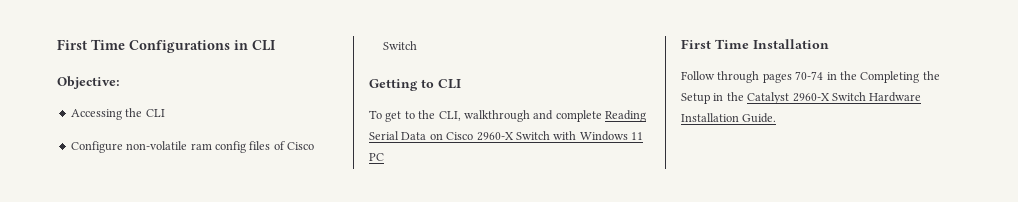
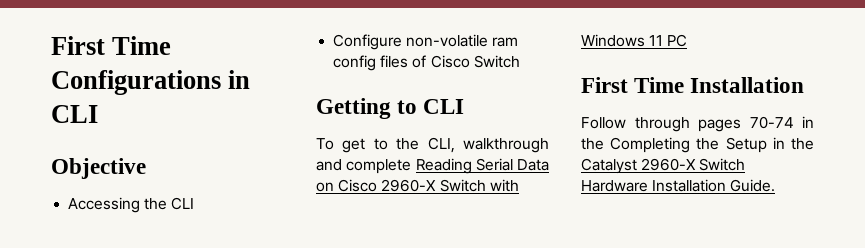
- Objective:
+ Objective

